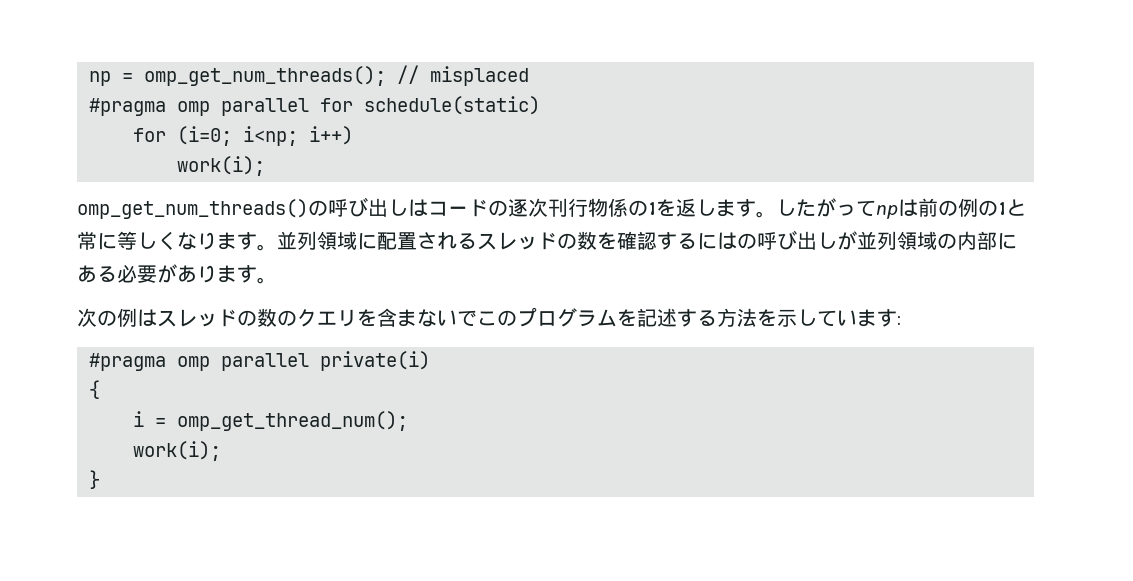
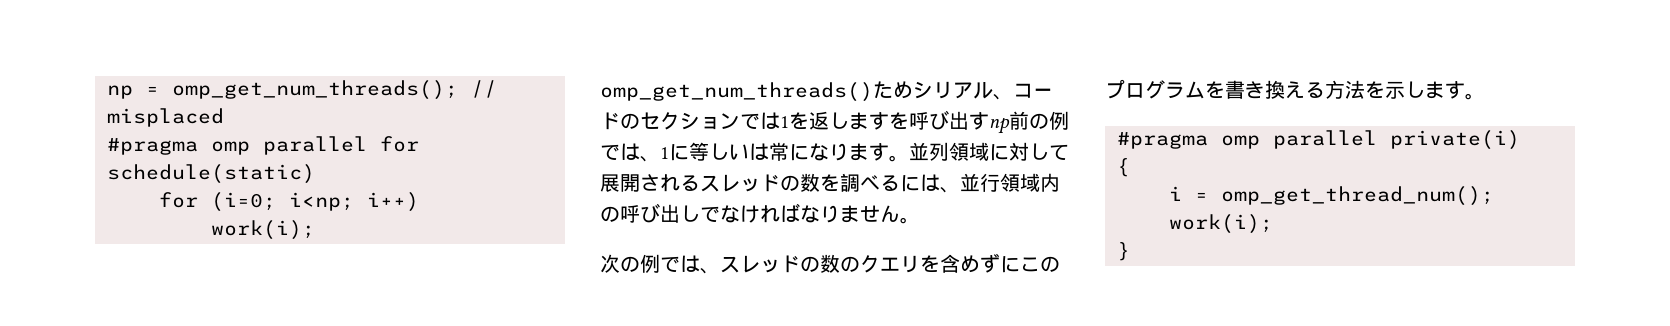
- omp_get_num_threads()の呼び出しはコードの逐次刊行物係の1を返します。したがってnpは前の例の1と常に等しくなります。
+ omp_get_num_threads()ためシリアル、コードのセクションでは1を返しますを呼び出すnp前の例では、1に等しいは常になります。
- 並列領域に配置されるスレッドの数を確認するにはの呼び出しが並列領域の内部にある必要があります。
+ 並列領域に対して展開されるスレッドの数を調べるには、並行領域内の呼び出しでなければなりません。
- 次の例はスレッドの数のクエリを含まないでこのプログラムを記述する方法を示しています:
+ 次の例では、スレッドの数のクエリを含めずにこのプログラムを書き換える方法を示します。

